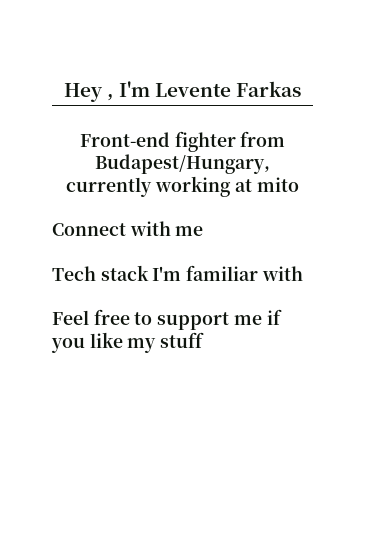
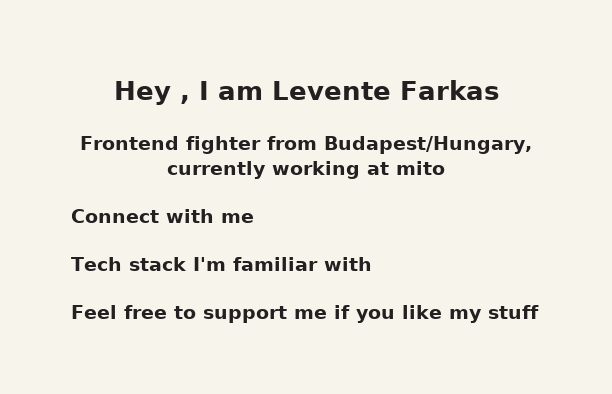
- Hey , I'm Levente Farkas
+ Hey , I am Levente Farkas
- Front-end fighter from Budapest/Hungary, currently working at mito
+ Frontend fighter from Budapest/Hungary, currently working at mito

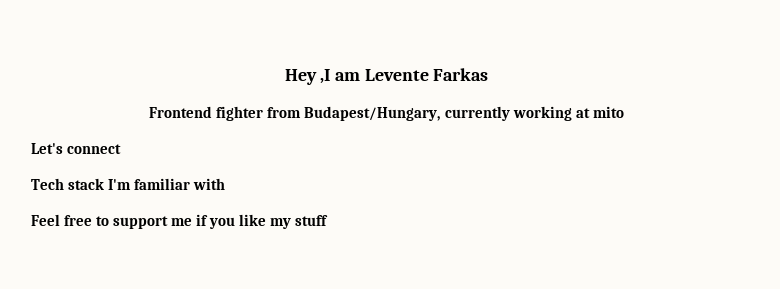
- Hey , I am Levente Farkas
+ Hey ,I am Levente Farkas
- Connect with me
+ Let's connect

